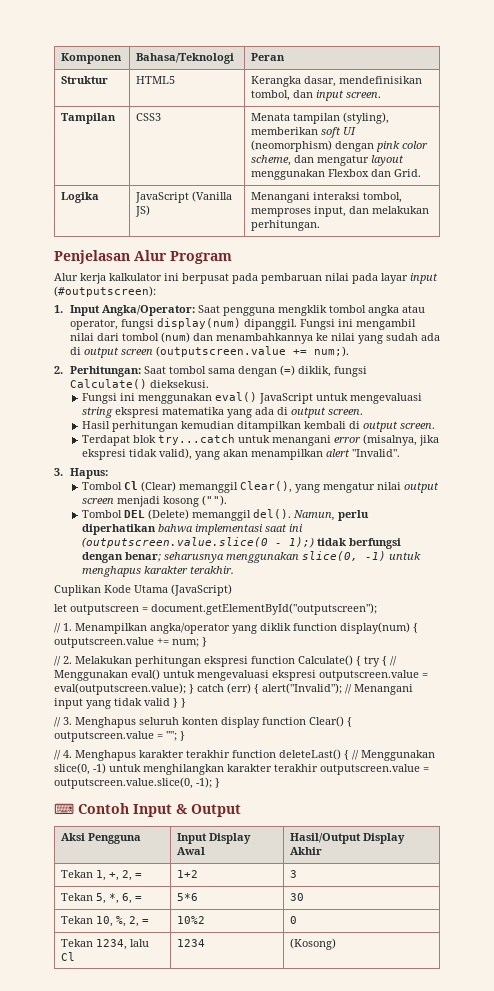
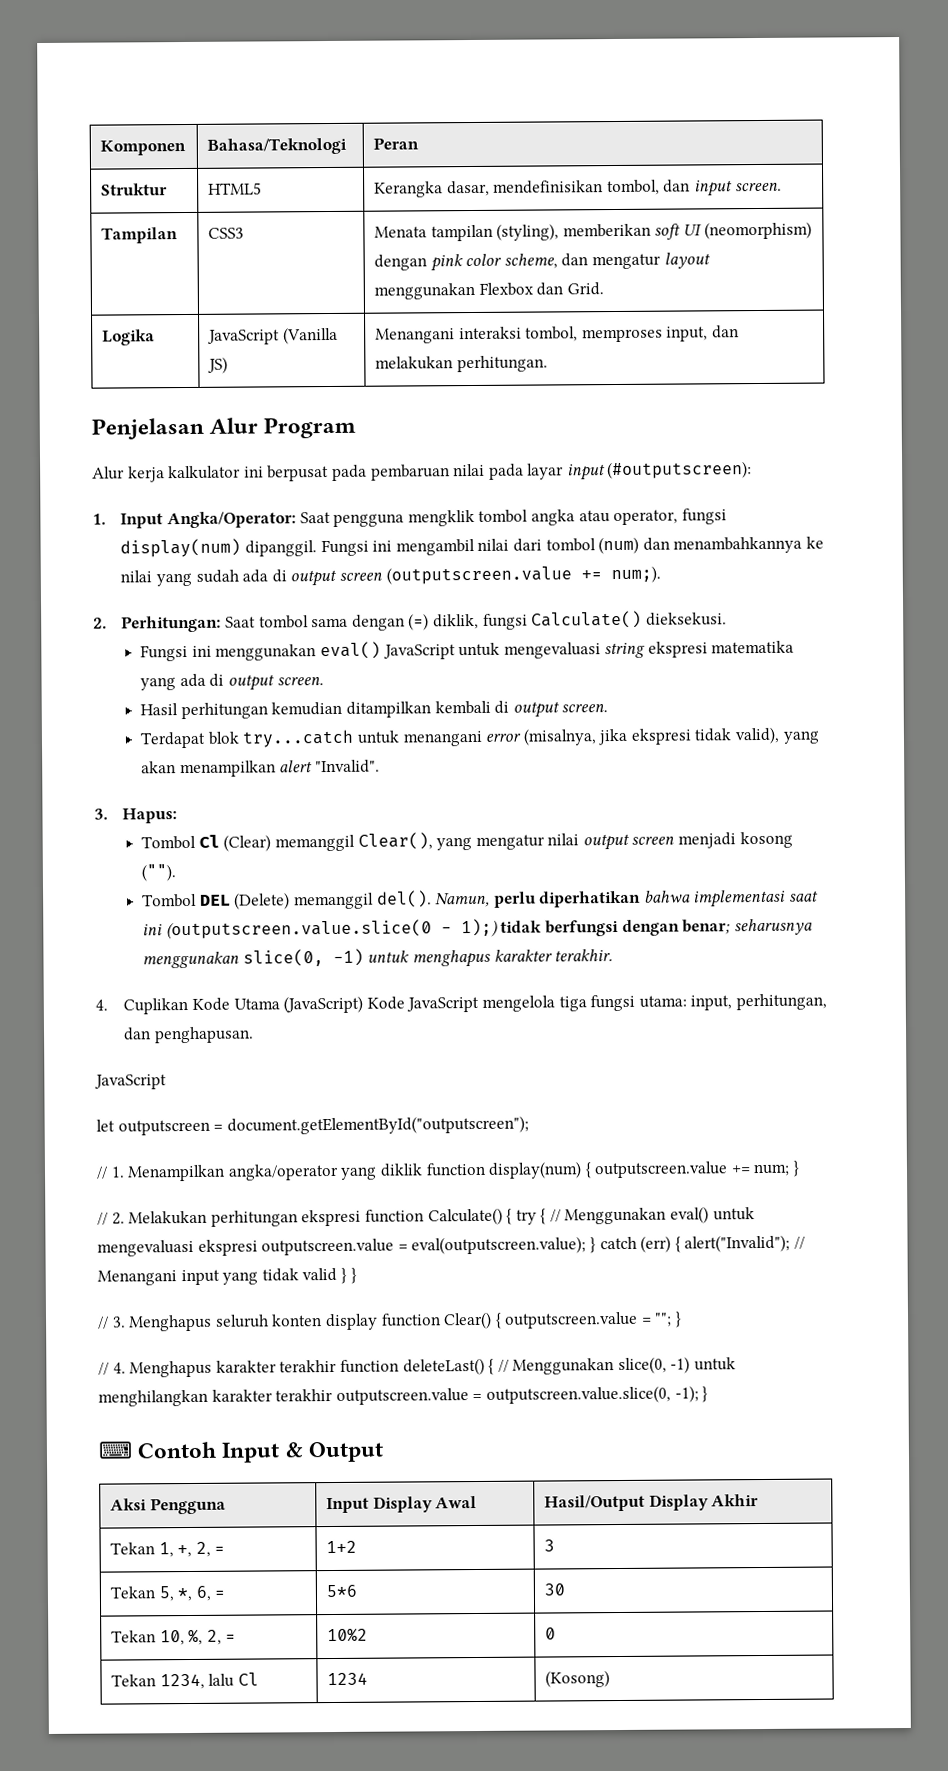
- Cuplikan Kode Utama (JavaScript)
+ 4. Cuplikan Kode Utama (JavaScript) Kode JavaScript mengelola tiga fungsi utama: input, perhitungan, dan penghapusan.
+ JavaScript

